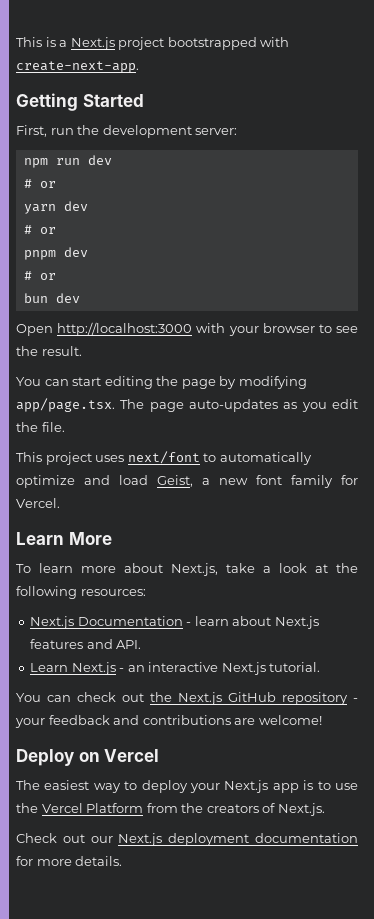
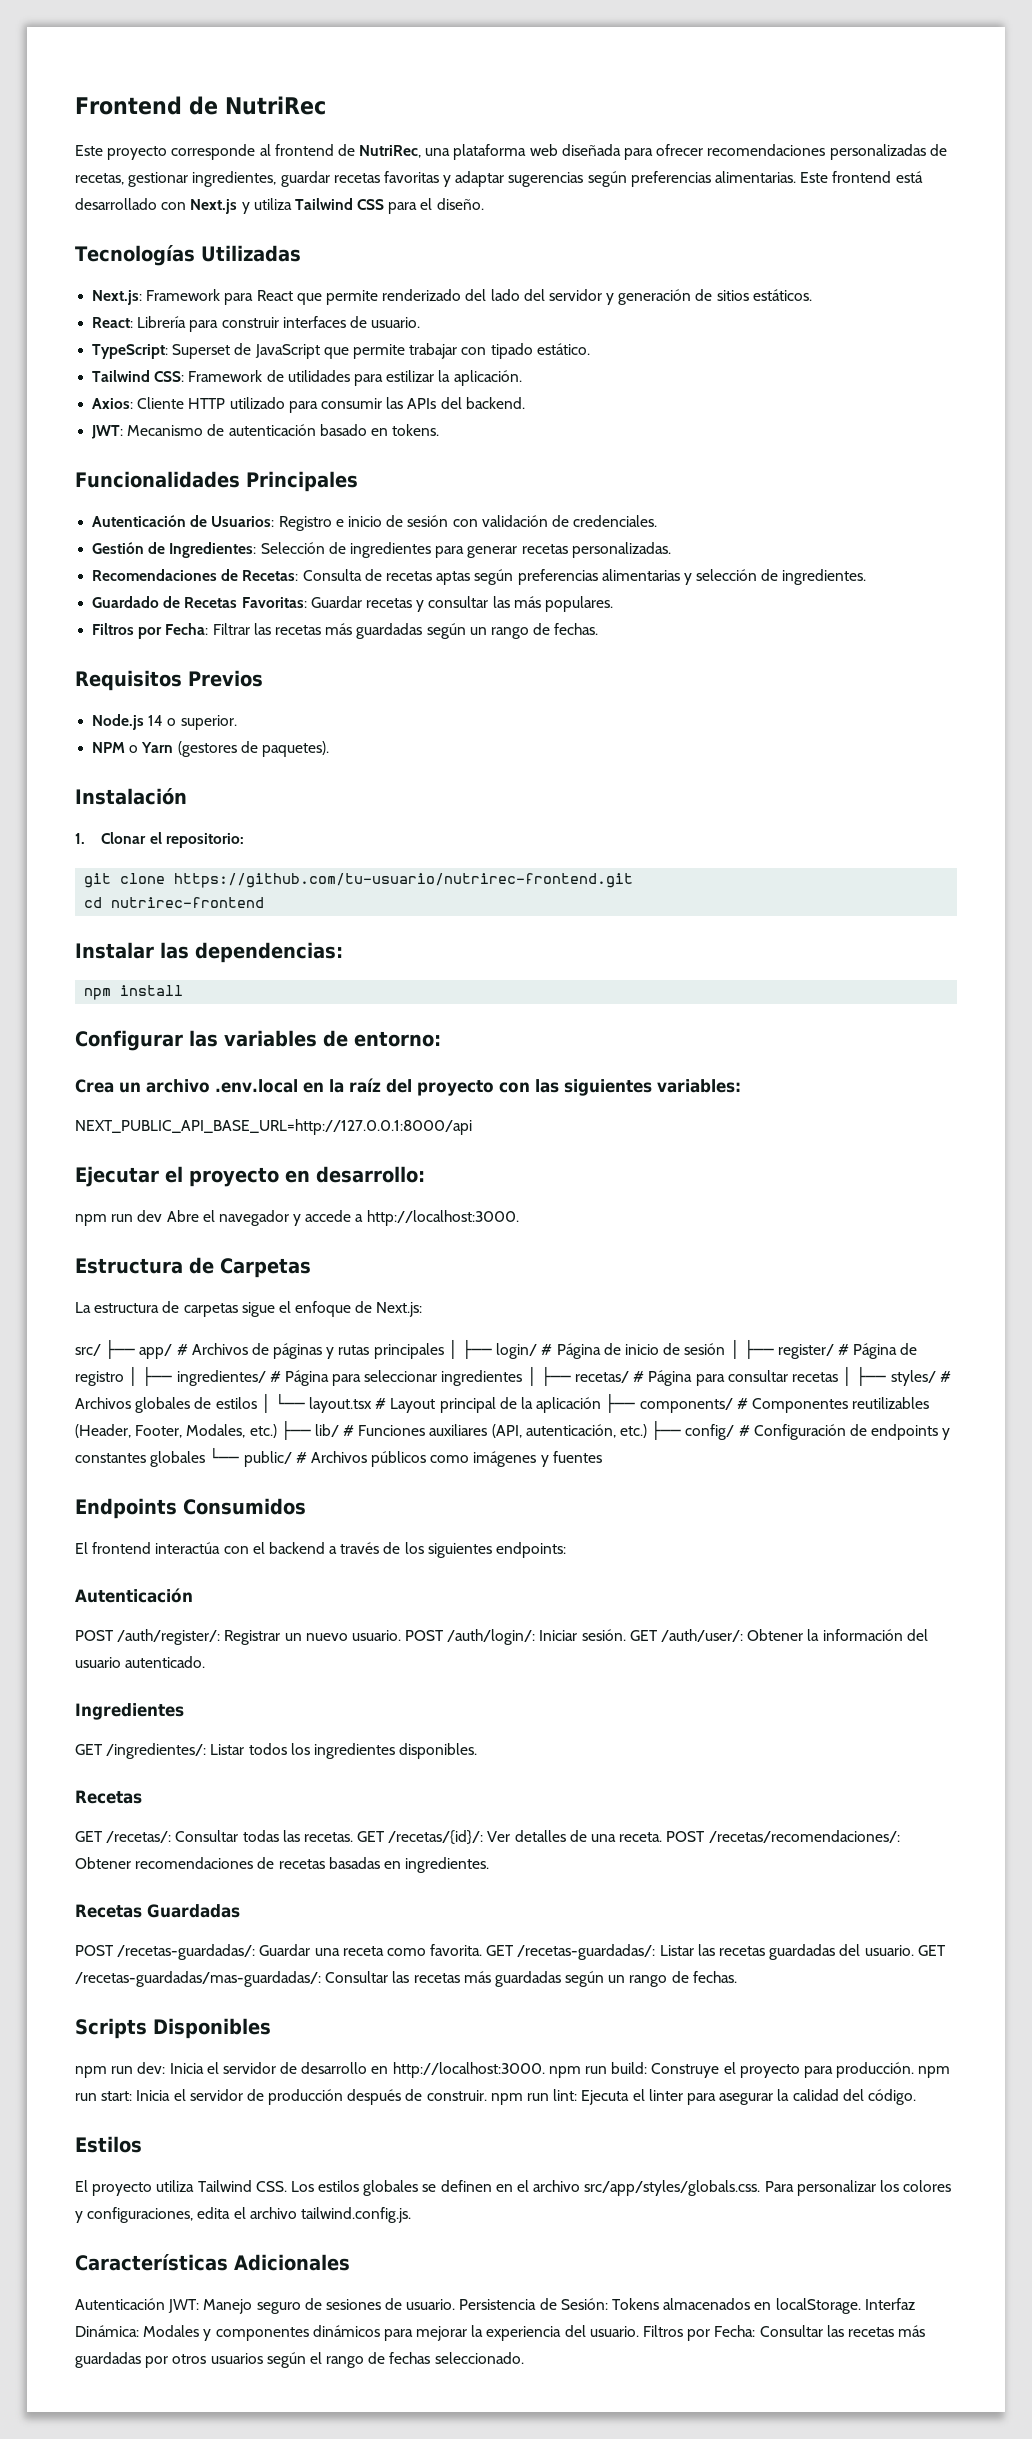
- This is a Next.js project bootstrapped with create-next-app.
- Getting Started
- First, run the development server:
- npm run dev
- # or
- yarn dev
- # or
- pnpm dev
- # or
- bun dev
- Open http://localhost:3000 with your browser to see the result.
- You can start editing the page by modifying app/page.tsx. The page auto-updates as you edit the file.
- This project uses next/font to automatically optimize and load Geist, a new font family for Vercel.
- Learn More
- To learn more about Next.js, take a look at the following resources:
- Next.js Documentation - learn about Next.js features and API.
- Learn Next.js - an interactive Next.js tutorial.
- You can check out the Next.js GitHub repository - your feedback and contributions are welcome!
- Deploy on Vercel
- The easiest way to deploy your Next.js app is to use the Vercel Platform from the creators of Next.js.
- Check out our Next.js deployment documentation for more details.
+ Frontend de NutriRec
+ Este proyecto corresponde al frontend de NutriRec, una plataforma web diseñada para ofrecer recomendaciones personalizadas de recetas, gestionar ingredientes, guardar recetas favoritas y adaptar sugerencias según preferencias alimentarias. Este frontend está desarrollado con Next.js y utiliza Tailwind CSS para el diseño.
+ Tecnologías Utilizadas
+ Next.js: Framework para React que permite renderizado del lado del servidor y generación de sitios estáticos.
+ React: Librería para construir interfaces de usuario.
+ TypeScript: Superset de JavaScript que permite trabajar con tipado estático.
+ Tailwind CSS: Framework de utilidades para estilizar la aplicación.
+ Axios: Cliente HTTP utilizado para consumir las APIs del backend.
+ JWT: Mecanismo de autenticación basado en tokens.
+ Funcionalidades Principales
+ Autenticación de Usuarios: Registro e inicio de sesión con validación de credenciales.
+ Gestión de Ingredientes: Selección de ingredientes para generar recetas personalizadas.
+ Recomendaciones de Recetas: Consulta de recetas aptas según preferencias alimentarias y selección de ingredientes.
+ Guardado de Recetas Favoritas: Guardar recetas y consultar las más populares.
+ Filtros por Fecha: Filtrar las recetas más guardadas según un rango de fechas.
+ Requisitos Previos
+ Node.js 14 o superior.
+ NPM o Yarn (gestores de paquetes).
+ Instalación
+ 1. Clonar el repositorio:
+ git clone https://github.com/tu-usuario/nutrirec-frontend.git
+ cd nutrirec-frontend
+ Instalar las dependencias:
+ npm install
+ Configurar las variables de entorno:
+ Crea un archivo .env.local en la raíz del proyecto con las siguientes variables:
+ NEXT_PUBLIC_API_BASE_URL=http://127.0.0.1:8000/api
+ Ejecutar el proyecto en desarrollo:
+ npm run dev Abre el navegador y accede a http://localhost:3000.
+ Estructura de Carpetas
+ La estructura de carpetas sigue el enfoque de Next.js:
+ src/ ├── app/ # Archivos de páginas y rutas principales │ ├── login/ # Página de inicio de sesión │ ├── register/ # Página de registro │ ├── ingredientes/ # Página para seleccionar ingredientes │ ├── recetas/ # Página para consultar recetas │ ├── styles/ # Archivos globales de estilos │ └── layout.tsx # Layout principal de la aplicación ├── components/ # Componentes reutilizables (Header, Footer, Modales, etc.) ├── lib/ # Funciones auxiliares (API, autenticación, etc.) ├── config/ # Configuración de endpoints y constantes globales └── public/ # Archivos públicos como imágenes y fuentes
+ Endpoints Consumidos
+ El frontend interactúa con el backend a través de los siguientes endpoints:
+ Autenticación
+ POST /auth/register/: Registrar un nuevo usuario. POST /auth/login/: Iniciar sesión. GET /auth/user/: Obtener la información del usuario autenticado.
+ Ingredientes
+ GET /ingredientes/: Listar todos los ingredientes disponibles.
+ Recetas
+ GET /recetas/: Consultar todas las recetas. GET /recetas/{id}/: Ver detalles de una receta. POST /recetas/recomendaciones/: Obtener recomendaciones de recetas basadas en ingredientes.
+ Recetas Guardadas
+ POST /recetas-guardadas/: Guardar una receta como favorita. GET /recetas-guardadas/: Listar las recetas guardadas del usuario. GET /recetas-guardadas/mas-guardadas/: Consultar las recetas más guardadas según un rango de fechas.
+ Scripts Disponibles
+ npm run dev: Inicia el servidor de desarrollo en http://localhost:3000. npm run build: Construye el proyecto para producción. npm run start: Inicia el servidor de producción después de construir. npm run lint: Ejecuta el linter para asegurar la calidad del código.
+ Estilos
+ El proyecto utiliza Tailwind CSS. Los estilos globales se definen en el archivo src/app/styles/globals.css. Para personalizar los colores y configuraciones, edita el archivo tailwind.config.js.
+ Características Adicionales
+ Autenticación JWT: Manejo seguro de sesiones de usuario. Persistencia de Sesión: Tokens almacenados en localStorage. Interfaz Dinámica: Modales y componentes dinámicos para mejorar la experiencia del usuario. Filtros por Fecha: Consultar las recetas más guardadas por otros usuarios según el rango de fechas seleccionado.

